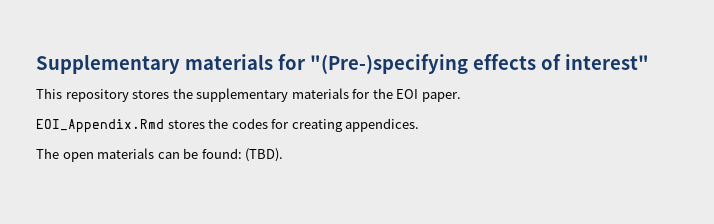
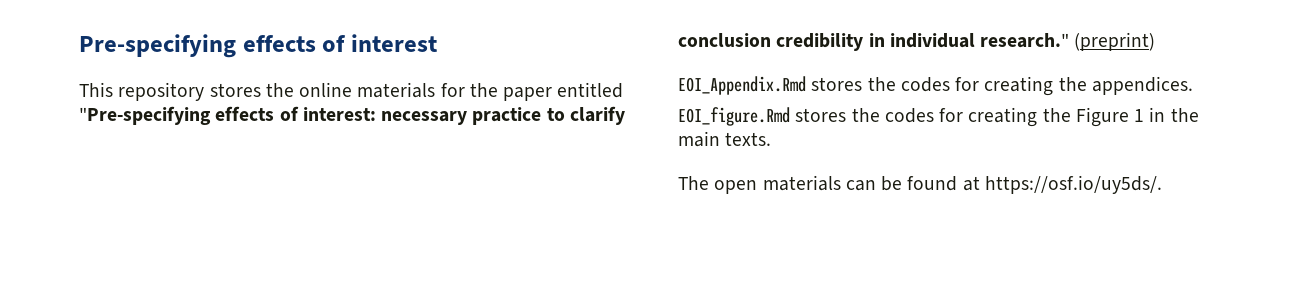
- Supplementary materials for "(Pre-)specifying effects of interest"
+ Pre-specifying effects of interest
- This repository stores the supplementary materials for the EOI paper.
+ This repository stores the online materials for the paper entitled "Pre-specifying effects of interest: necessary practice to clarify conclusion credibility in individual research." (preprint)
- EOI_Appendix.Rmd stores the codes for creating appendices.
+ EOI_Appendix.Rmd stores the codes for creating the appendices.
+ EOI_figure.Rmd stores the codes for creating the Figure 1 in the main texts.
- The open materials can be found: (TBD).
+ The open materials can be found at https://osf.io/uy5ds/.

